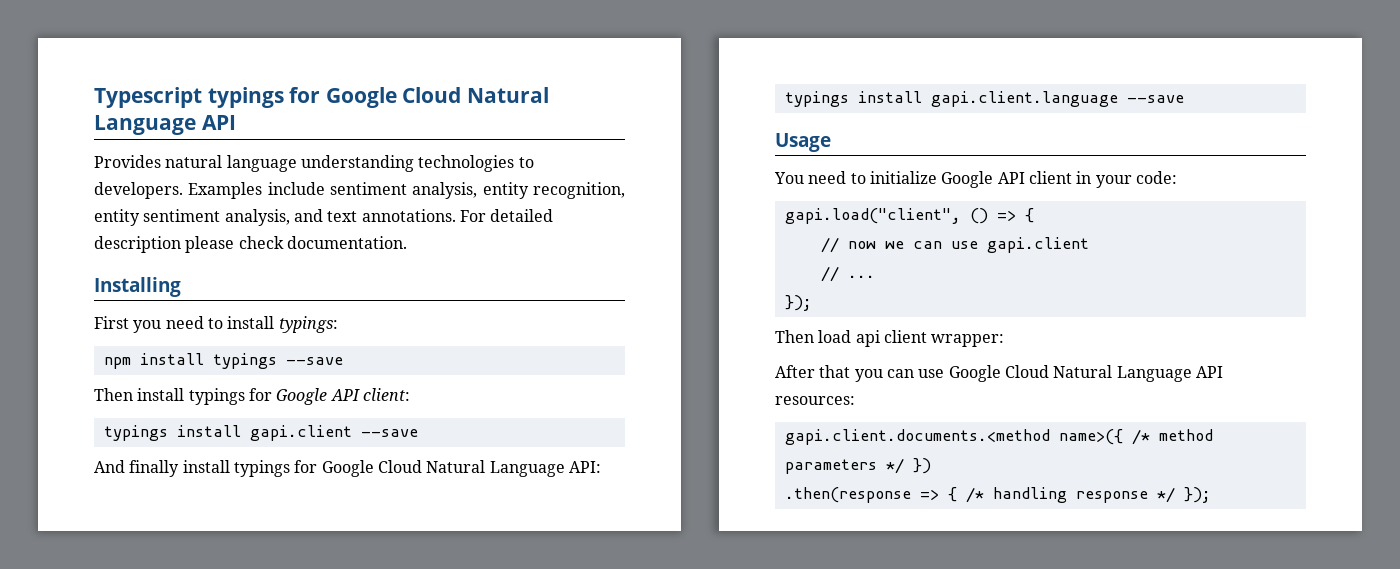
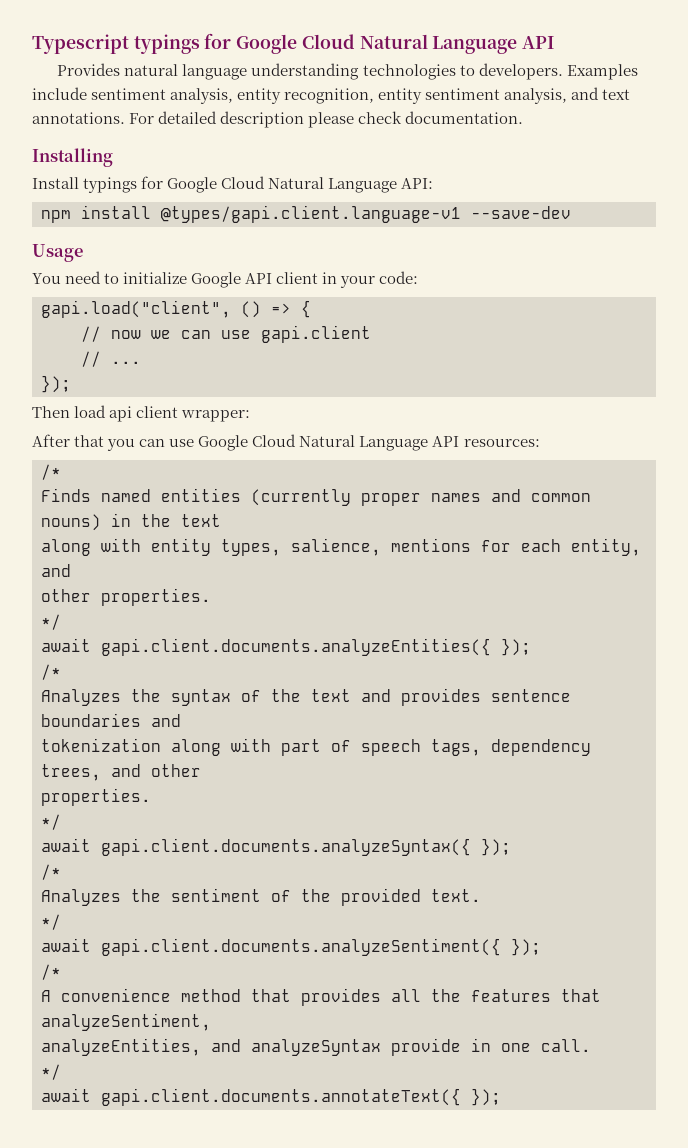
- First you need to install typings:
- npm install typings --save
- Then install typings for Google API client:
- typings install gapi.client --save
- And finally install typings for Google Cloud Natural Language API:
+ Install typings for Google Cloud Natural Language API:
- typings install gapi.client.language --save
+ npm install @types/gapi.client.language-v1 --save-dev
  After that you can use Google Cloud Natural Language API resources:
- gapi.client.documents.<method name>({ /* method parameters */ })
- .then(response => { /* handling response */ });
+ /*
+ Finds named entities (currently proper names and common nouns) in the text
+ along with entity types, salience, mentions for each entity, and
+ other properties.
+ */
+ await gapi.client.documents.analyzeEntities({ });
+ /*
+ Analyzes the syntax of the text and provides sentence boundaries and
+ tokenization along with part of speech tags, dependency trees, and other
+ properties.
+ */
+ await gapi.client.documents.analyzeSyntax({ });
+ /*
+ Analyzes the sentiment of the provided text.
+ */
+ await gapi.client.documents.analyzeSentiment({ });
+ /*
+ A convenience method that provides all the features that analyzeSentiment,
+ analyzeEntities, and analyzeSyntax provide in one call.
+ */
+ await gapi.client.documents.annotateText({ });

